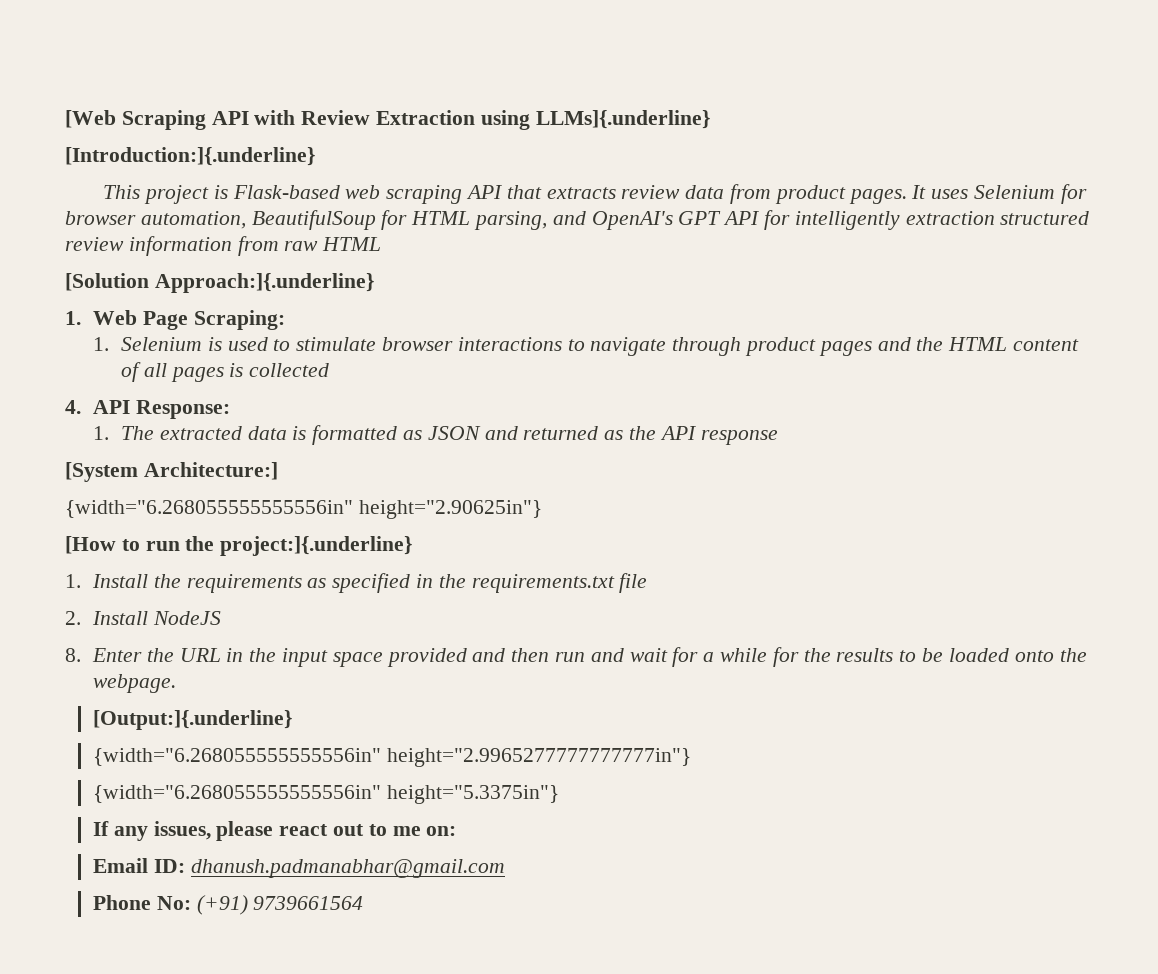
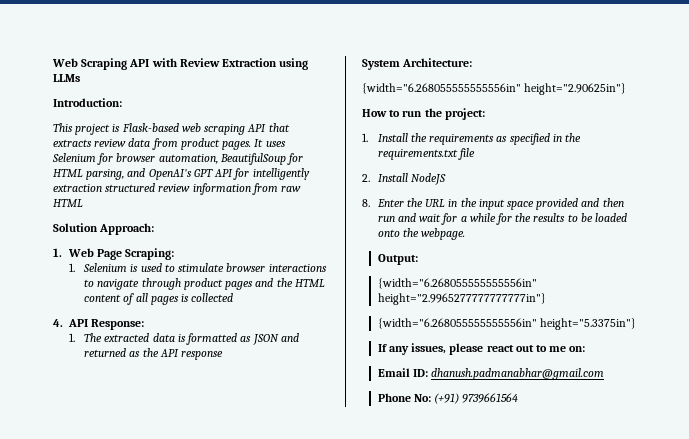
- [Web Scraping API with Review Extraction using LLMs]{.underline}
- [Introduction:]{.underline}
+ Web Scraping API with Review Extraction using LLMs
+ Introduction:
- [Solution Approach:]{.underline}
+ Solution Approach:
- [System Architecture:]
+ System Architecture:
- [How to run the project:]{.underline}
+ How to run the project:
- [Output:]{.underline}
+ Output:

